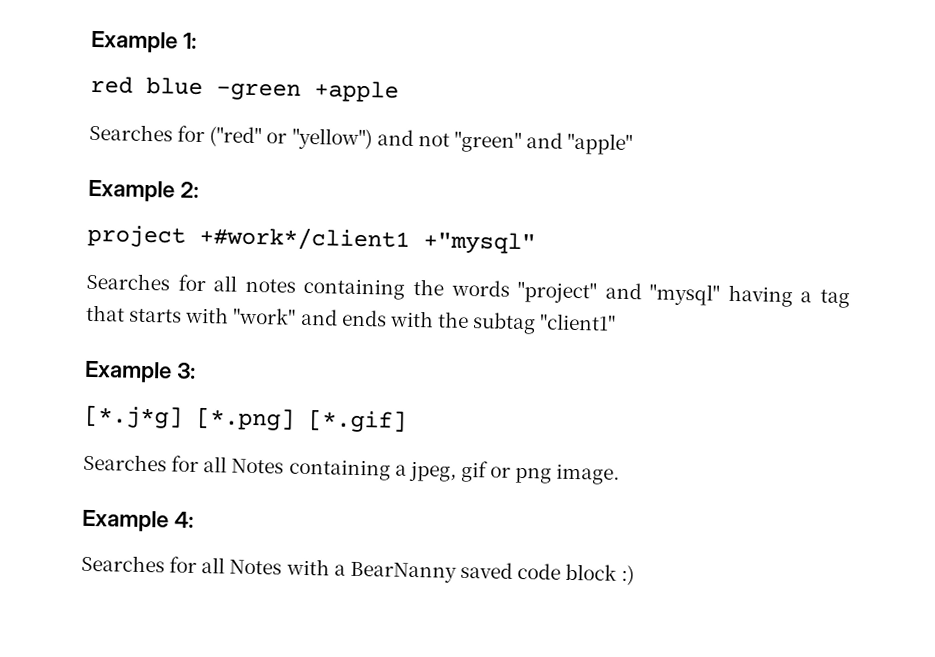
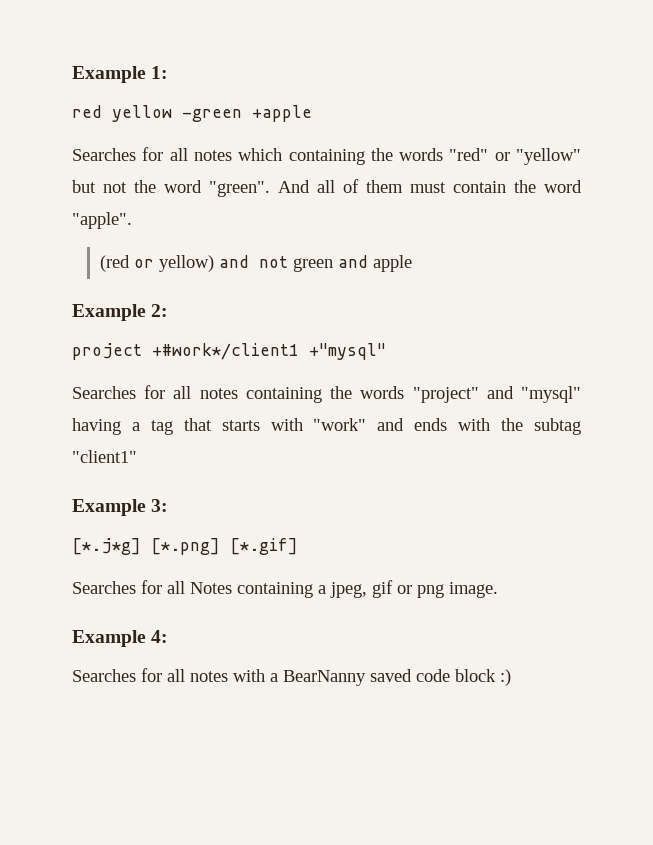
- red blue -green +apple
+ red yellow -green +apple
- Searches for ("red" or "yellow") and not "green" and "apple"
+ Searches for all notes which containing the words "red" or "yellow" but not the word "green". And all of them must contain the word "apple".
+ (red or yellow) and not green and apple
- Searches for all Notes with a BearNanny saved code block :)
+ Searches for all notes with a BearNanny saved code block :)

